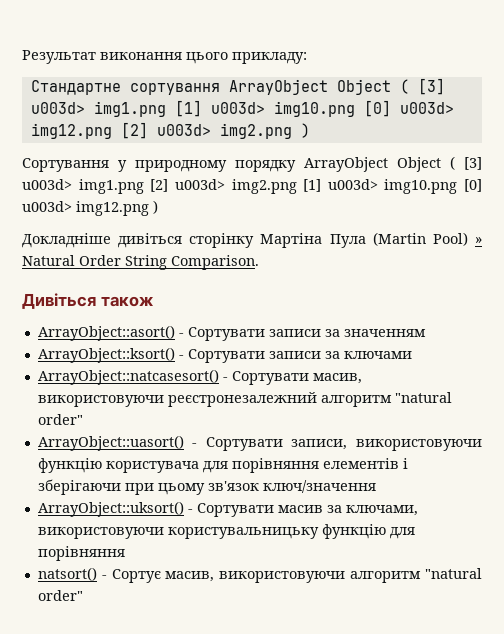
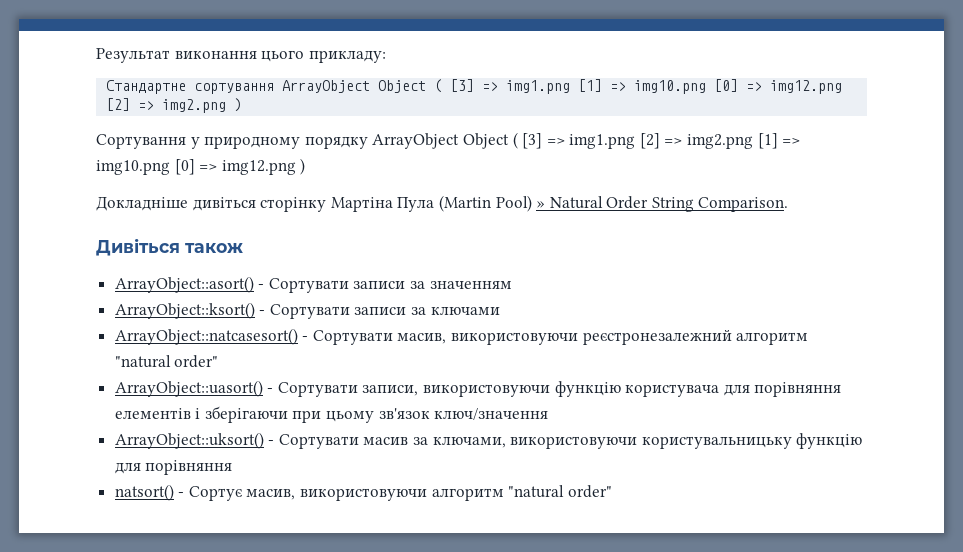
- Стандартне сортування ArrayObject Object ( [3] u003d> img1.png [1] u003d> img10.png [0] u003d> img12.png [2] u003d> img2.png )
+ Стандартне сортування ArrayObject Object ( [3] => img1.png [1] => img10.png [0] => img12.png [2] => img2.png )
- Сортування у природному порядку ArrayObject Object ( [3] u003d> img1.png [2] u003d> img2.png [1] u003d> img10.png [0] u003d> img12.png )
+ Сортування у природному порядку ArrayObject Object ( [3] => img1.png [2] => img2.png [1] => img10.png [0] => img12.png )

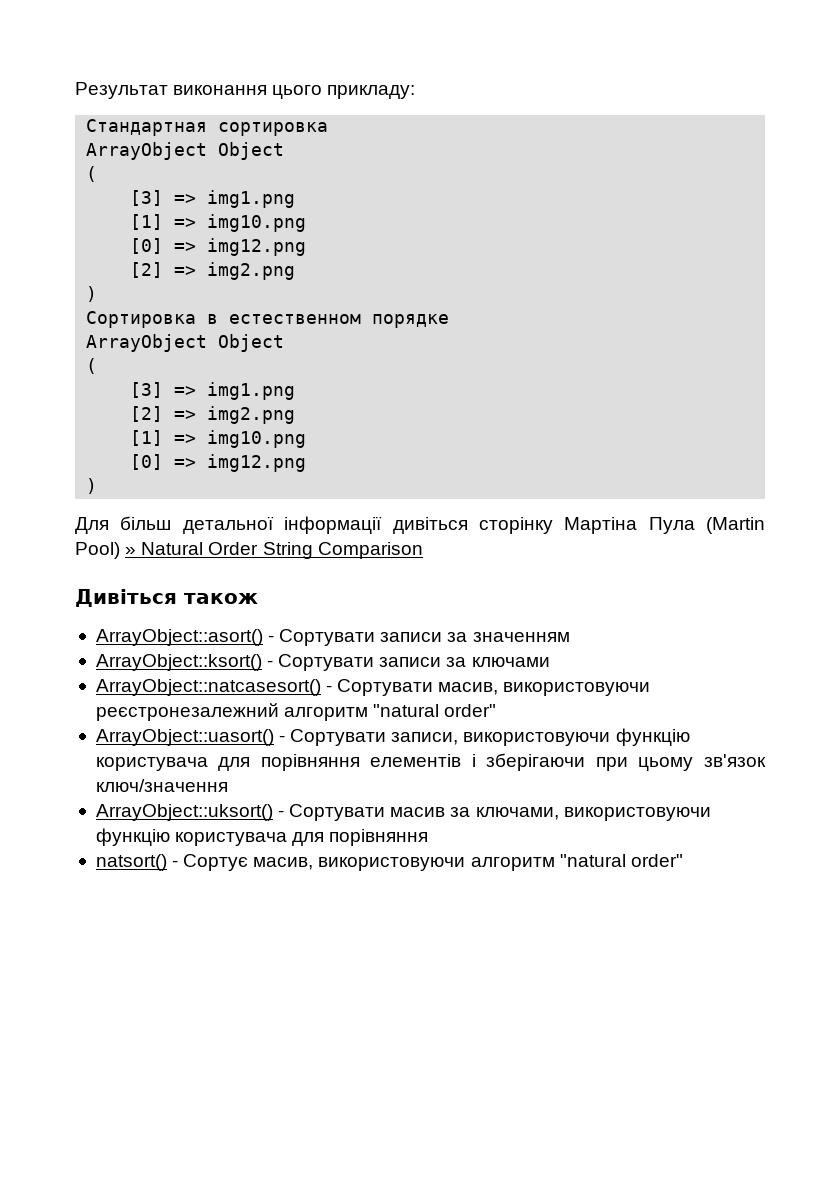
- Стандартне сортування ArrayObject Object ( [3] => img1.png [1] => img10.png [0] => img12.png [2] => img2.png )
- Сортування у природному порядку ArrayObject Object ( [3] => img1.png [2] => img2.png [1] => img10.png [0] => img12.png )
- Докладніше дивіться сторінку Мартіна Пула (Martin Pool) » Natural Order String Comparison.
+ Стандартная сортировка
+ ArrayObject Object
+ (
+ [3] => img1.png
+ [1] => img10.png
+ [0] => img12.png
+ [2] => img2.png
+ )
+ Сортировка в естественном порядке
+ ArrayObject Object
+ (
+ [3] => img1.png
+ [2] => img2.png
+ [1] => img10.png
+ [0] => img12.png
+ )
+ Для більш детальної інформації дивіться сторінку Мартіна Пула (Martin Pool) » Natural Order String Comparison
- ArrayObject::uksort() - Сортувати масив за ключами, використовуючи користувальницьку функцію для порівняння
+ ArrayObject::uksort() - Сортувати масив за ключами, використовуючи функцію користувача для порівняння

